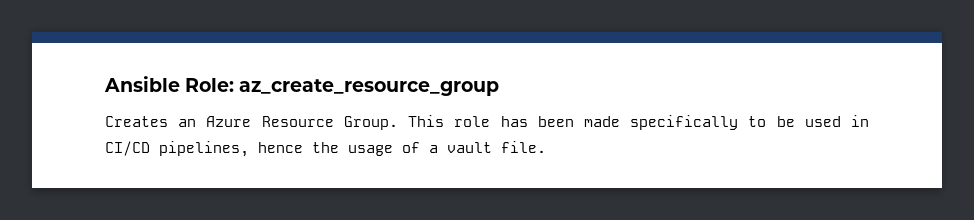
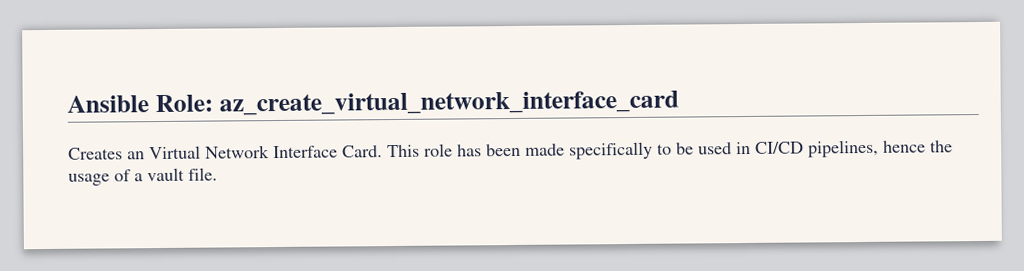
- Ansible Role: az_create_resource_group
+ Ansible Role: az_create_virtual_network_interface_card
- Creates an Azure Resource Group.
+ Creates an Virtual Network Interface Card.

